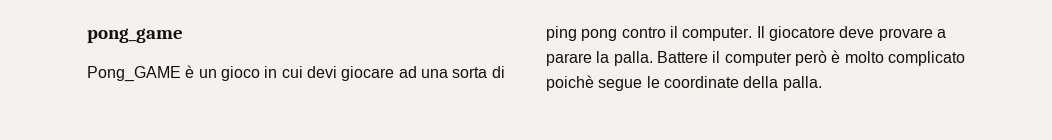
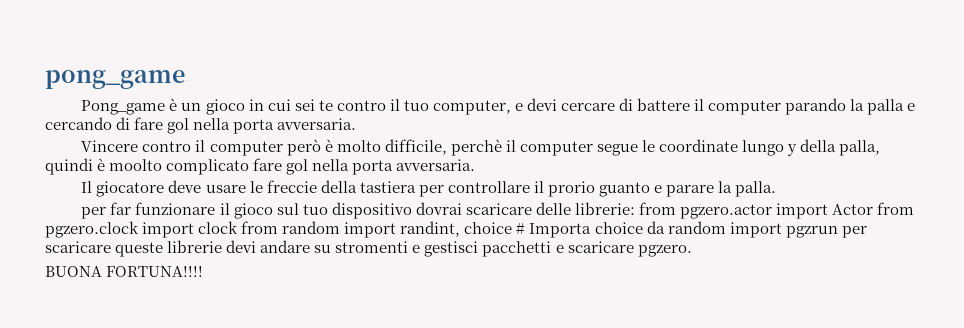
- Pong_GAME è un gioco in cui devi giocare ad una sorta di ping pong contro il computer. Il giocatore deve provare a parare la palla. Battere il computer però è molto complicato poichè segue le coordinate della palla.
+ Pong_game è un gioco in cui sei te contro il tuo computer, e devi cercare di battere il computer parando la palla e cercando di fare gol nella porta avversaria.
+ Vincere contro il computer però è molto difficile, perchè il computer segue le coordinate lungo y della palla, quindi è moolto complicato fare gol nella porta avversaria.
+ Il giocatore deve usare le freccie della tastiera per controllare il prorio guanto e parare la palla.
+ per far funzionare il gioco sul tuo dispositivo dovrai scaricare delle librerie: from pgzero.actor import Actor from pgzero.clock import clock from random import randint, choice # Importa choice da random import pgzrun per scaricare queste librerie devi andare su stromenti e gestisci pacchetti e scaricare pgzero.
+ BUONA FORTUNA!!!!

